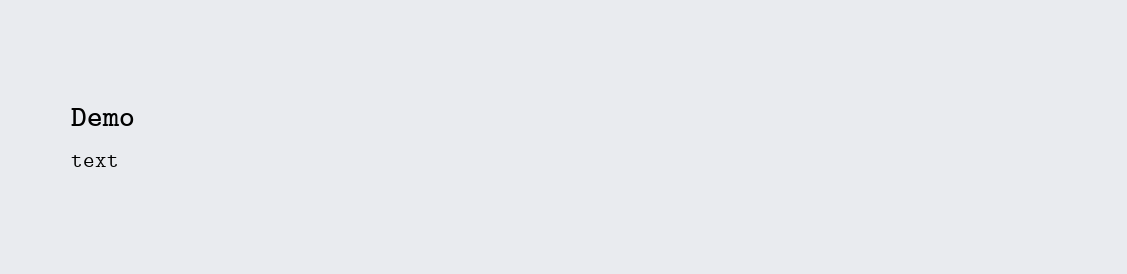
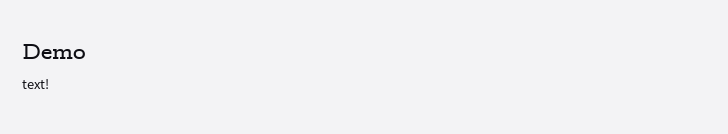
- text
+ text!

